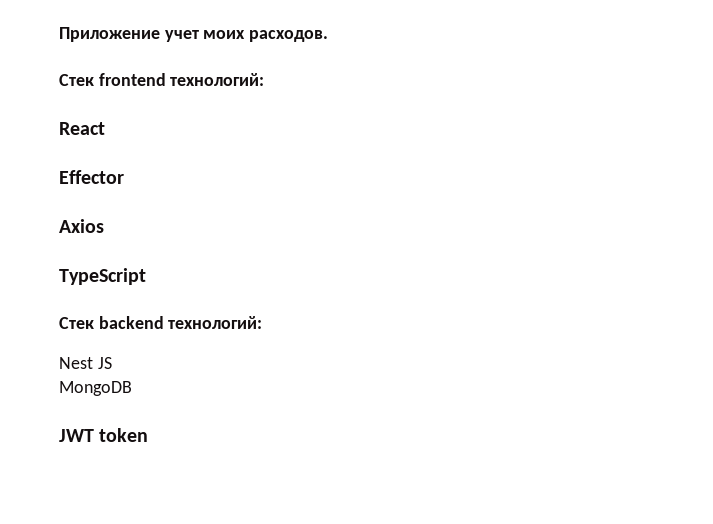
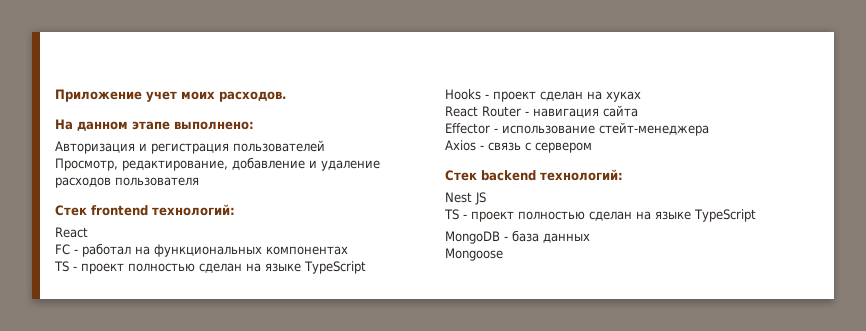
- Стек frontend технологий:
+ На данном этапе выполнено:
+ Авторизация и регистрация пользователей
+ Просмотр, редактирование, добавление и удаление расходов пользователя
+ Cтек frontend технологий:
  React
- Effector
- Axios
- TypeScript
+ FC - работал на функциональных компонентах
+ TS - проект полностью сделан на языке TypeScript
+ Hooks - проект сделан на хуках
+ React Router - навигация сайта
+ Effector - использование стейт-менеджера
+ Axios - связь с сервером
  Nest JS
- MongoDB
- JWT token
+ TS - проект полностью сделан на языке TypeScript
+ MongoDB - база данных
+ Mongoose

